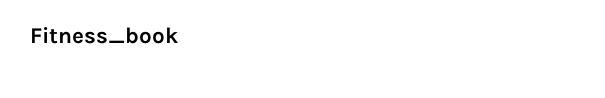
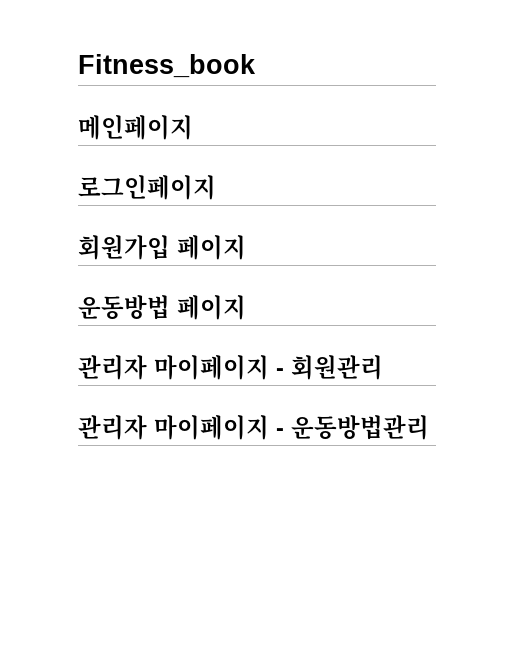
+ 메인페이지
+ 로그인페이지
+ 회원가입 페이지
+ 운동방법 페이지
+ 관리자 마이페이지 - 회원관리
+ 관리자 마이페이지 - 운동방법관리

